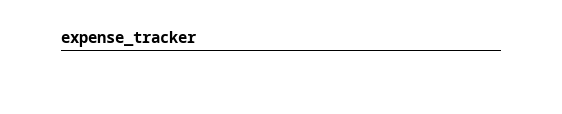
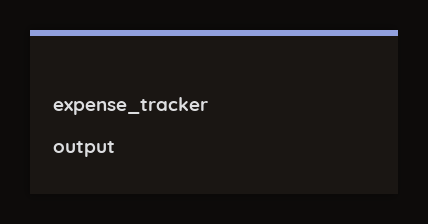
+ output

